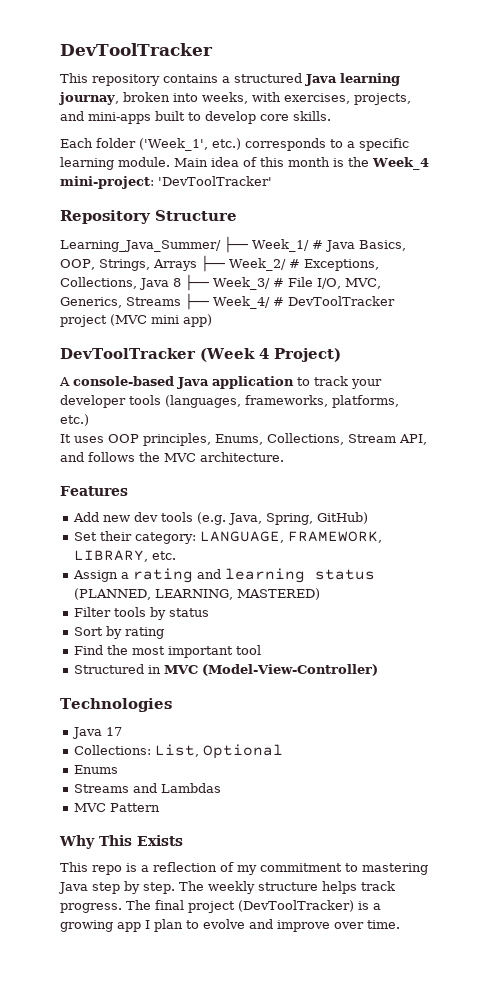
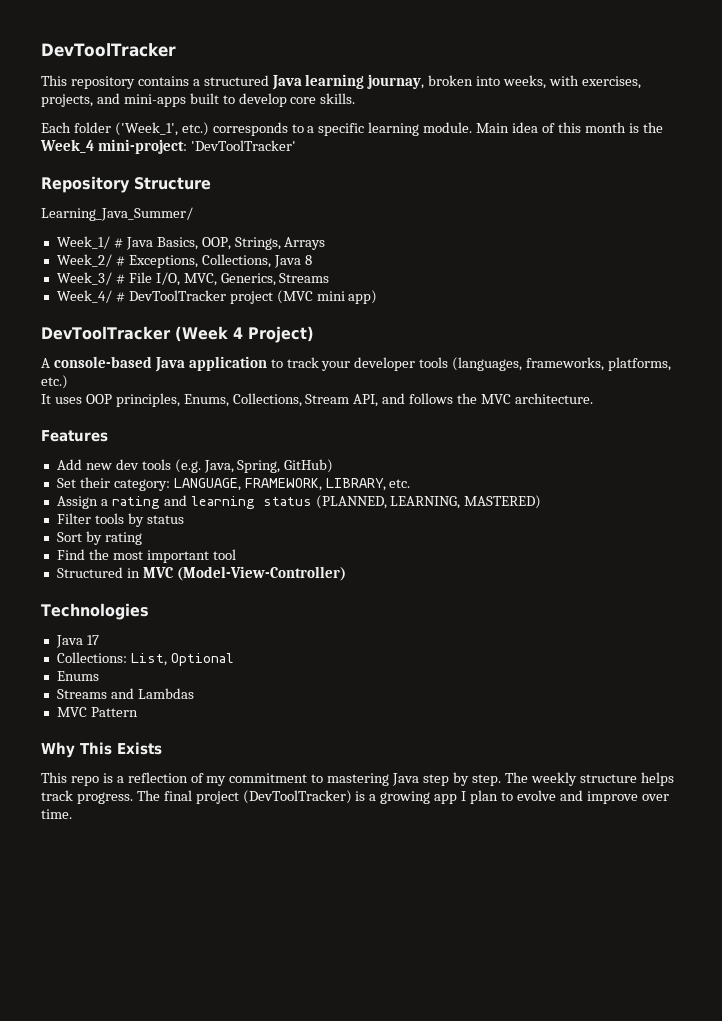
- Learning_Java_Summer/ ├── Week_1/ # Java Basics, OOP, Strings, Arrays ├── Week_2/ # Exceptions, Collections, Java 8 ├── Week_3/ # File I/O, MVC, Generics, Streams ├── Week_4/ # DevToolTracker project (MVC mini app)
+ Learning_Java_Summer/
+ Week_1/ # Java Basics, OOP, Strings, Arrays
+ Week_2/ # Exceptions, Collections, Java 8
+ Week_3/ # File I/O, MVC, Generics, Streams
+ Week_4/ # DevToolTracker project (MVC mini app)

